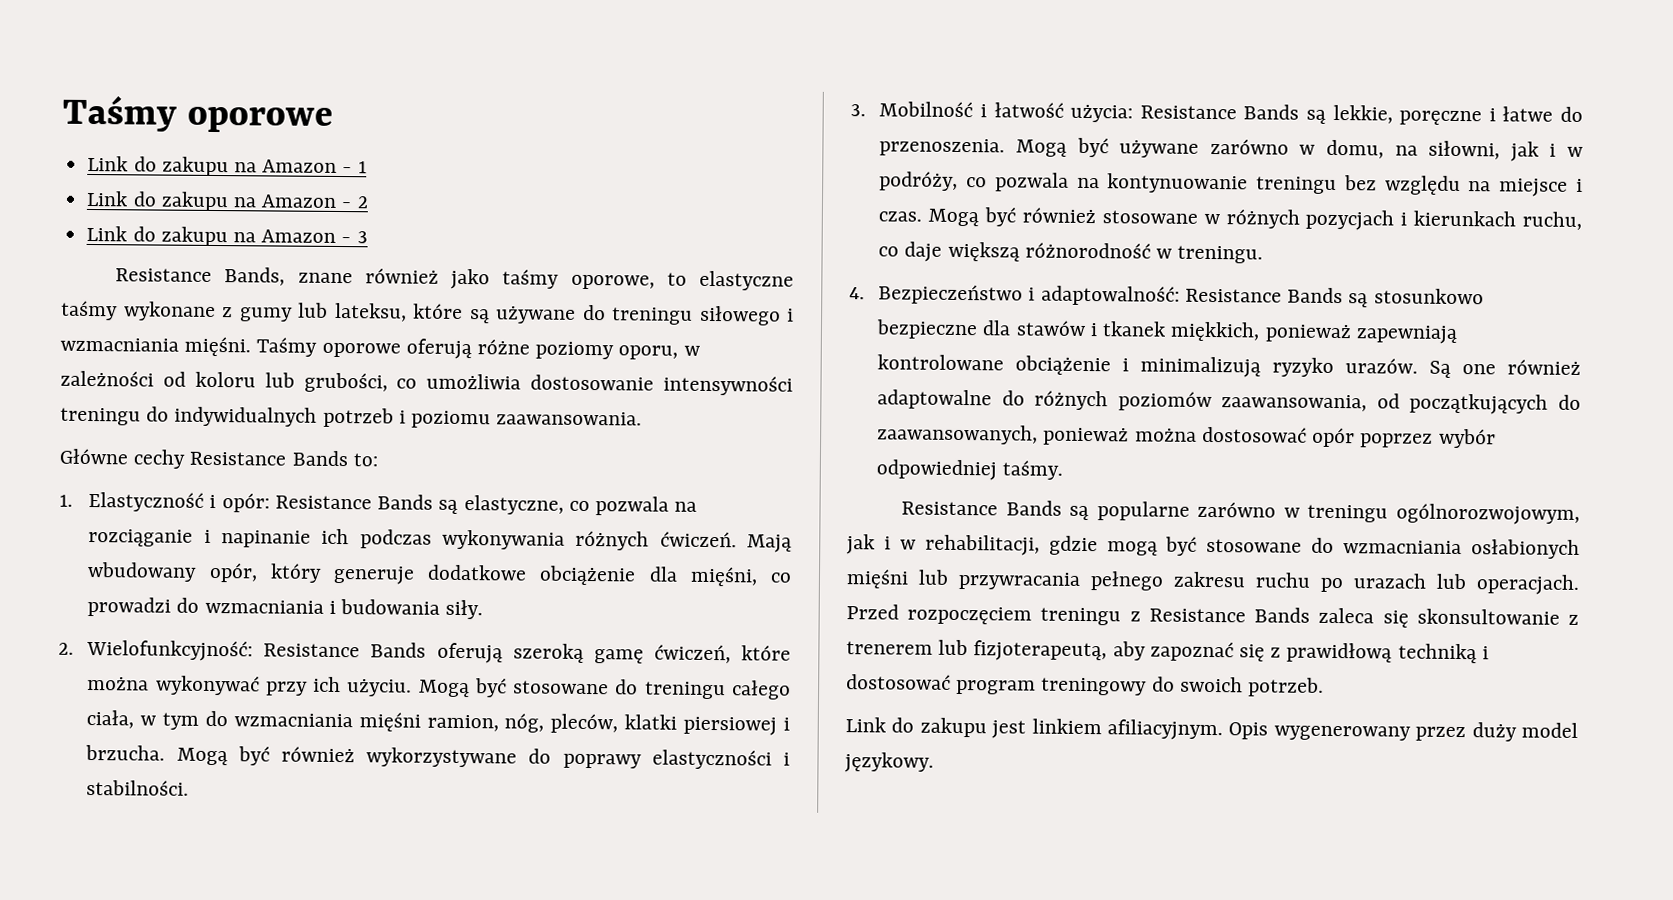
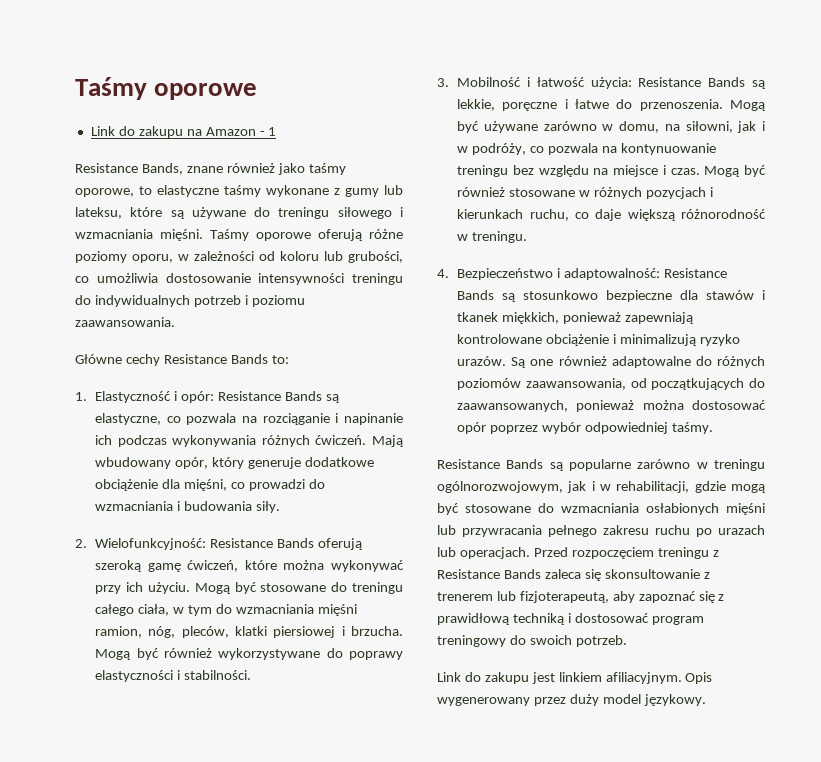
- Link do zakupu na Amazon - 2
- Link do zakupu na Amazon - 3

